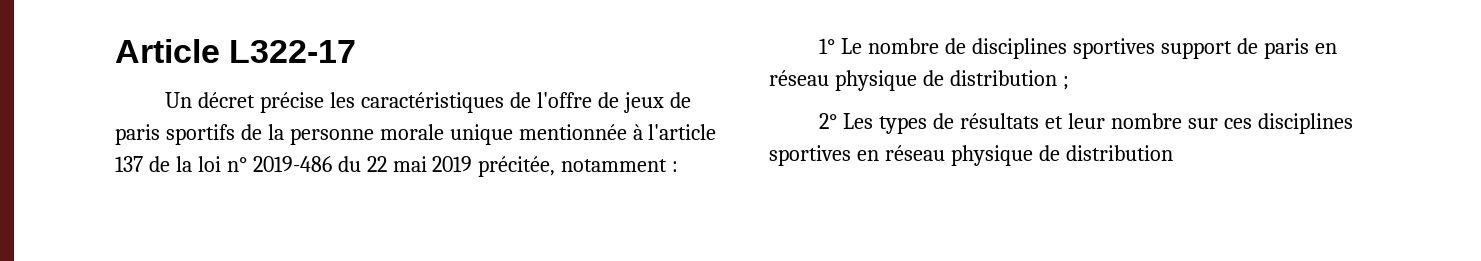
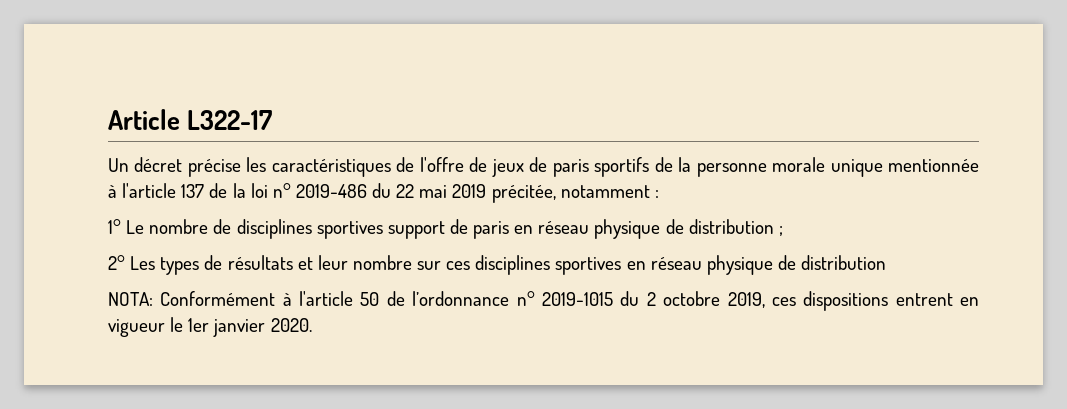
+ NOTA: Conformément à l'article 50 de l’ordonnance n° 2019-1015 du 2 octobre 2019, ces dispositions entrent en vigueur le 1er janvier 2020.

